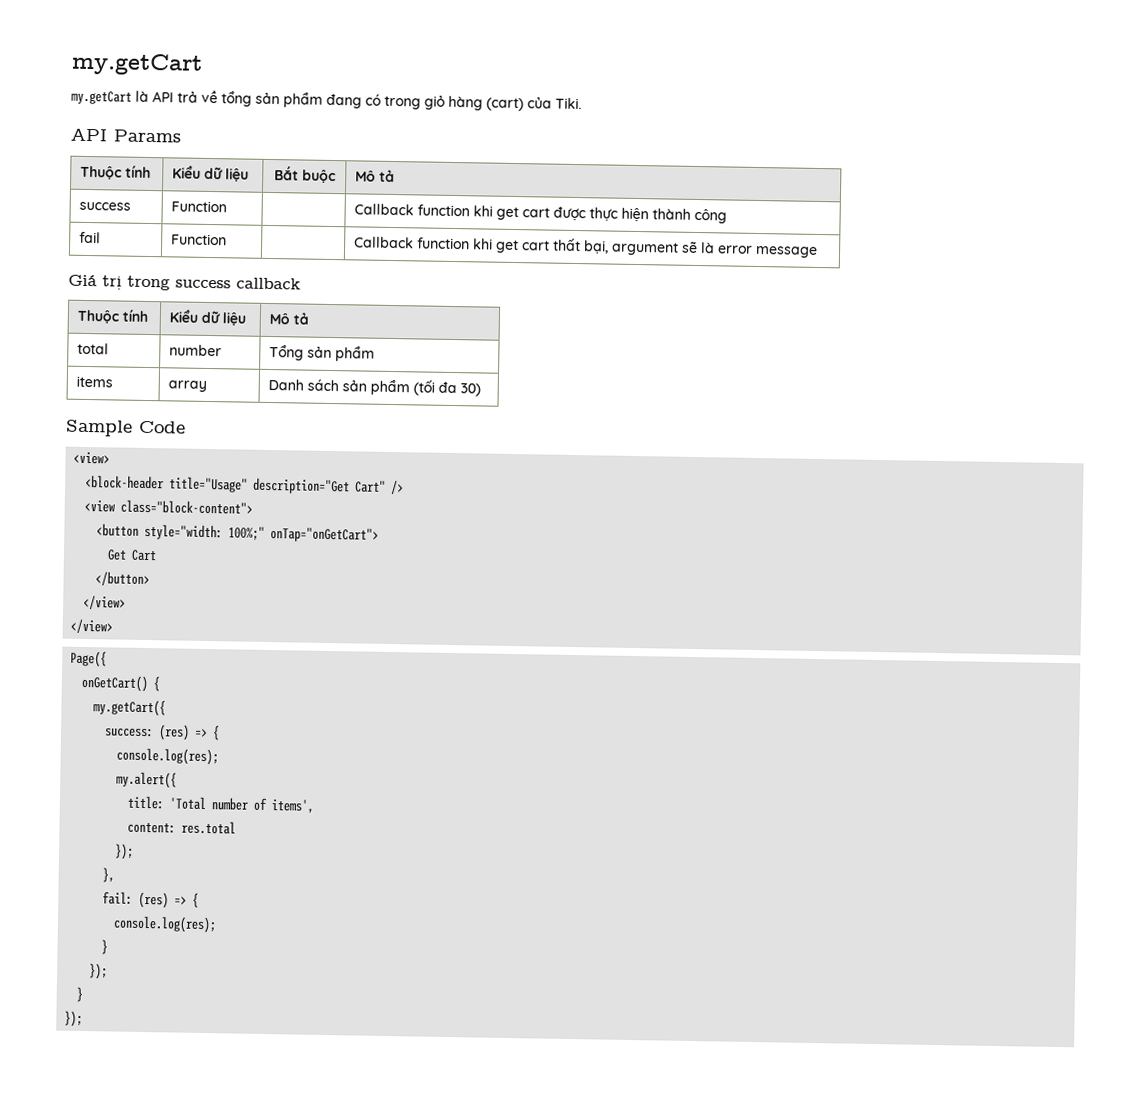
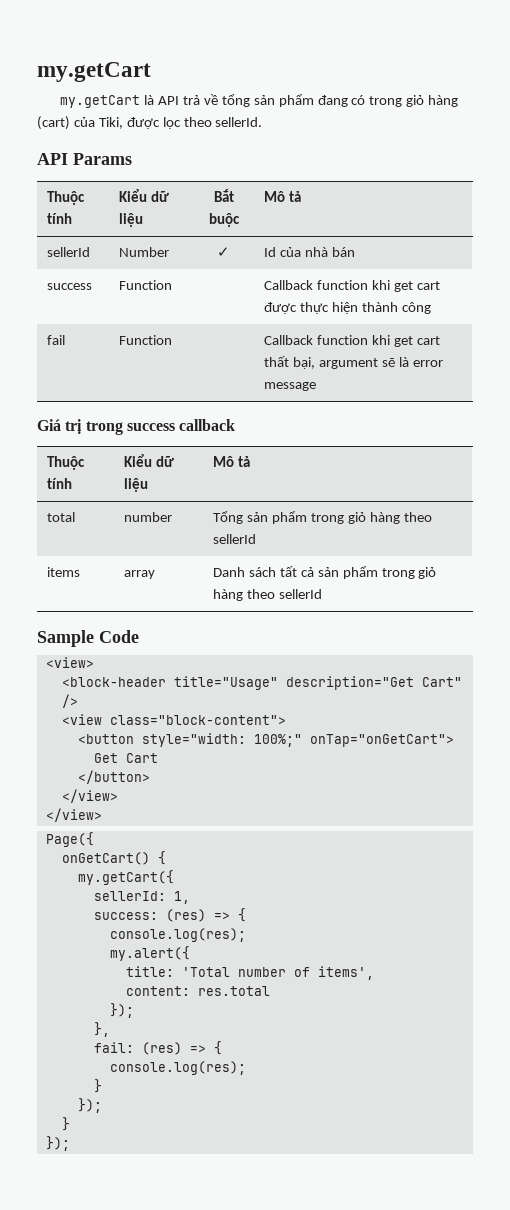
- my.getCart là API trả về tổng sản phẩm đang có trong giỏ hàng (cart) của Tiki.
+ my.getCart là API trả về tổng sản phẩm đang có trong giỏ hàng (cart) của Tiki, được lọc theo sellerId.
+ sellerId | Number | ✓ | Id của nhà bán
- total | number | Tổng sản phẩm
+ total | number | Tổng sản phẩm trong giỏ hàng theo sellerId
- items | array | Danh sách sản phẩm (tối đa 30)
+ items | array | Danh sách tất cả sản phẩm trong giỏ hàng theo sellerId
+ sellerId: 1,

